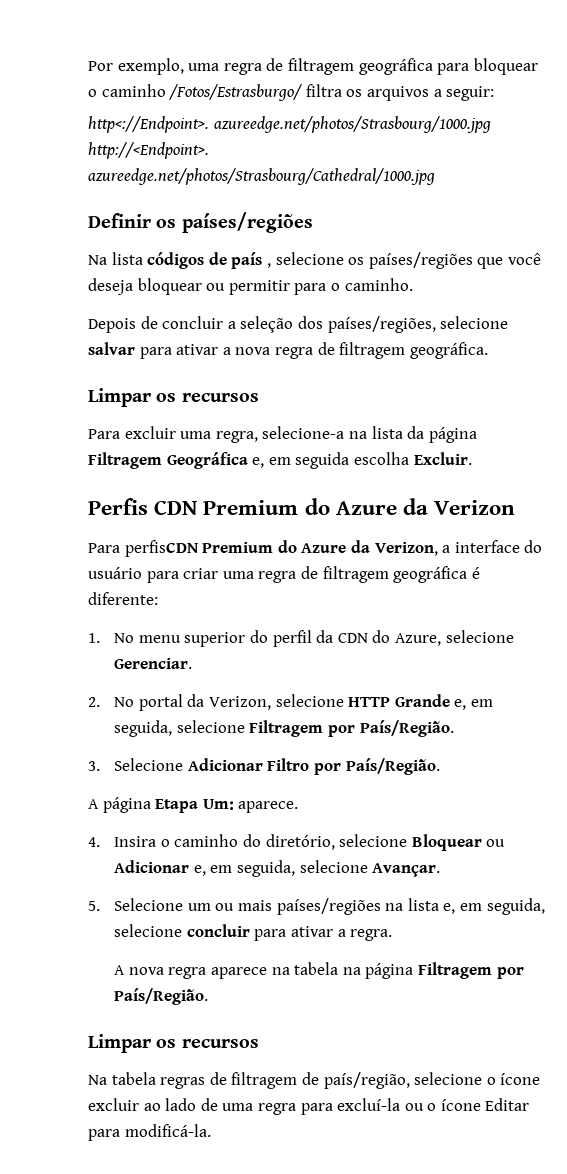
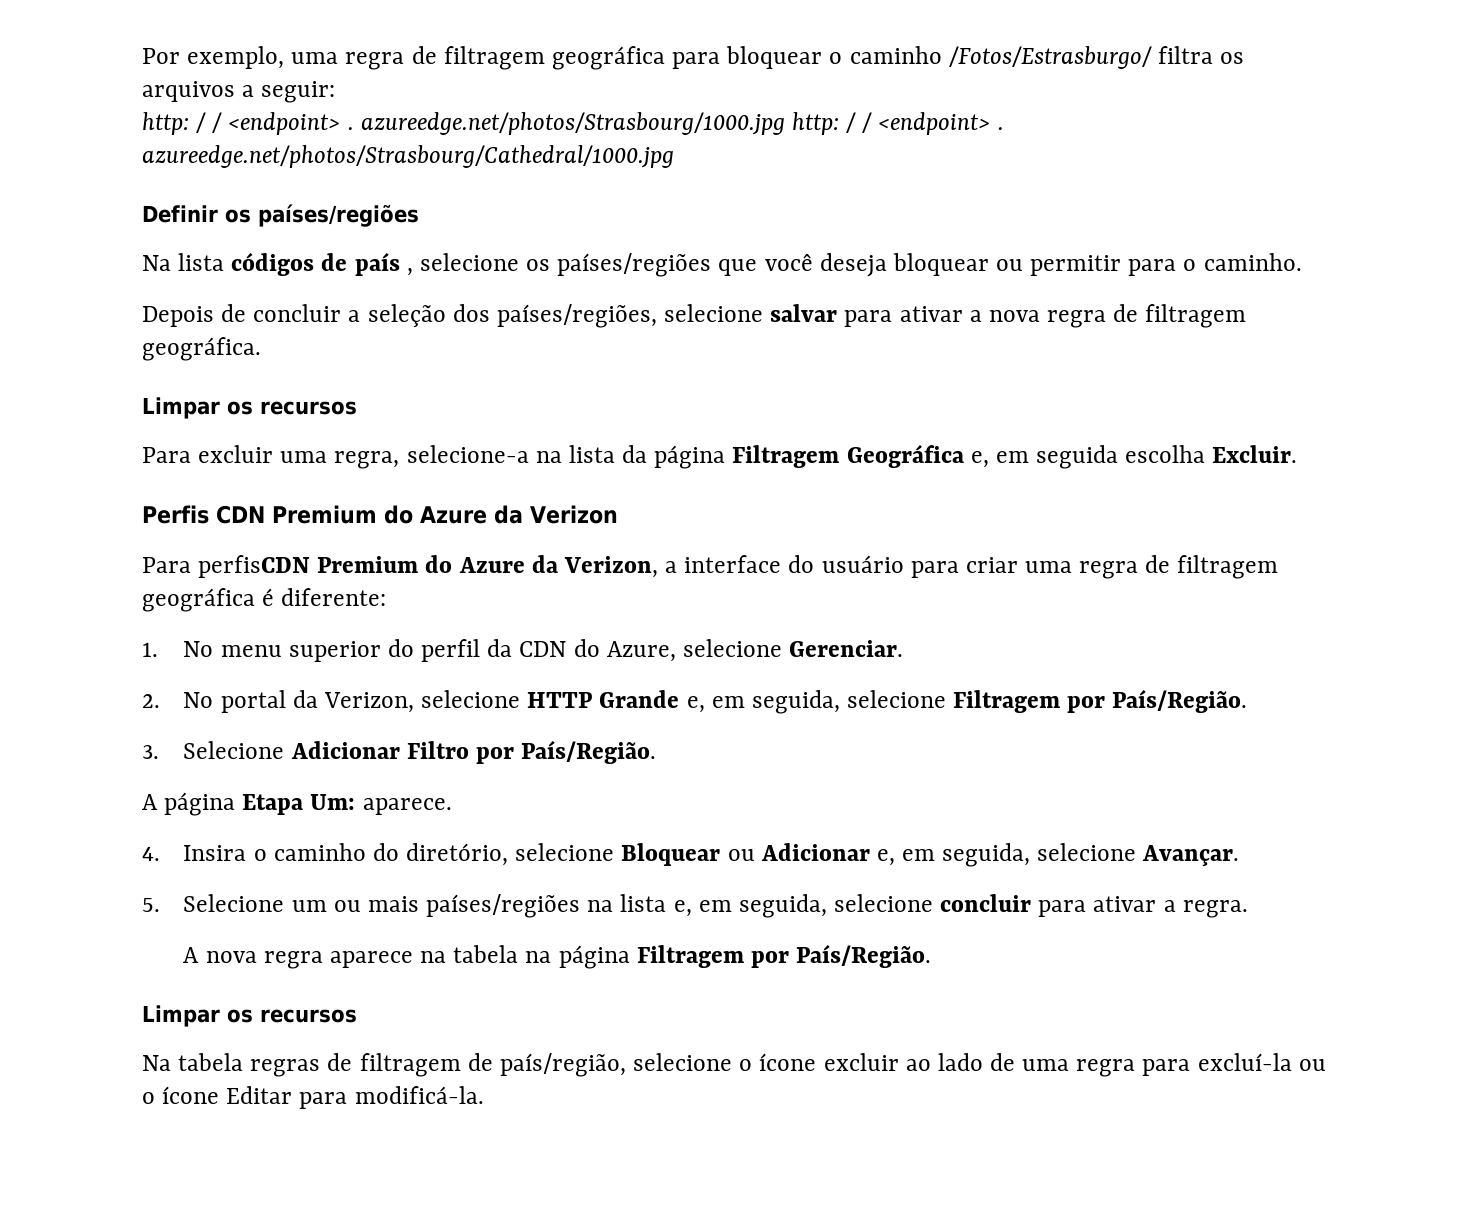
- http<://Endpoint>. azureedge.net/photos/Strasbourg/1000.jpg http://<Endpoint>. azureedge.net/photos/Strasbourg/Cathedral/1000.jpg
+ http: / / <endpoint> . azureedge.net/photos/Strasbourg/1000.jpg http: / / <endpoint> . azureedge.net/photos/Strasbourg/Cathedral/1000.jpg

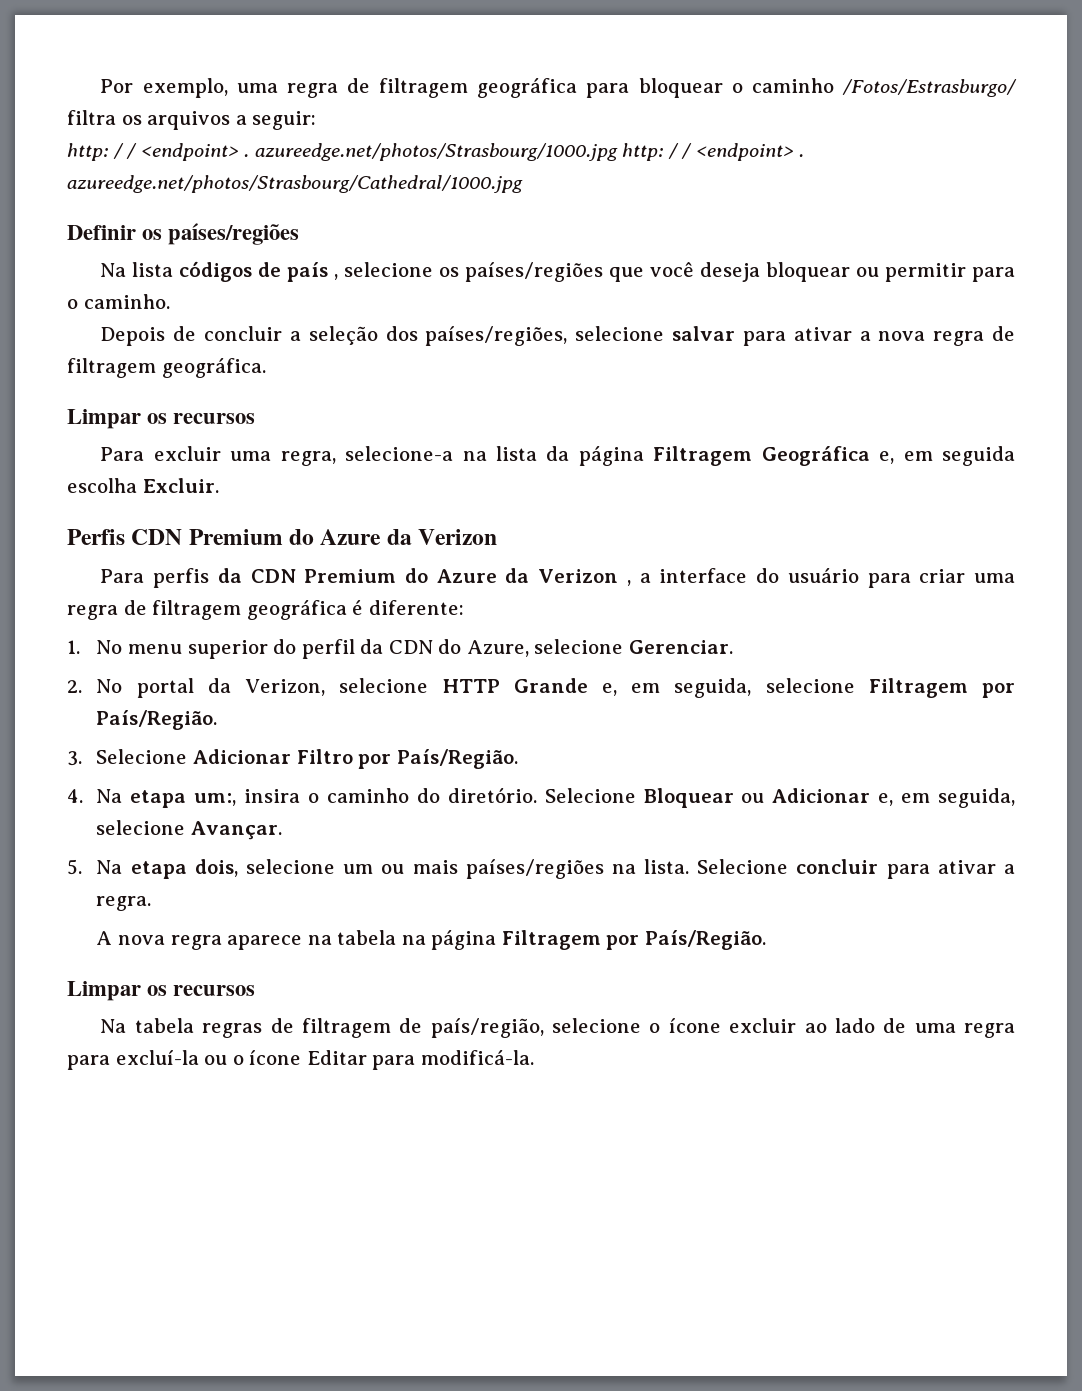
- Para perfisCDN Premium do Azure da Verizon, a interface do usuário para criar uma regra de filtragem geográfica é diferente:
+ Para perfis da CDN Premium do Azure da Verizon , a interface do usuário para criar uma regra de filtragem geográfica é diferente:
- A página Etapa Um: aparece.
- 4. Insira o caminho do diretório, selecione Bloquear ou Adicionar e, em seguida, selecione Avançar.
+ 4. Na etapa um:, insira o caminho do diretório. Selecione Bloquear ou Adicionar e, em seguida, selecione Avançar.
- 5. Selecione um ou mais países/regiões na lista e, em seguida, selecione concluir para ativar a regra.
+ 5. Na etapa dois, selecione um ou mais países/regiões na lista. Selecione concluir para ativar a regra.

